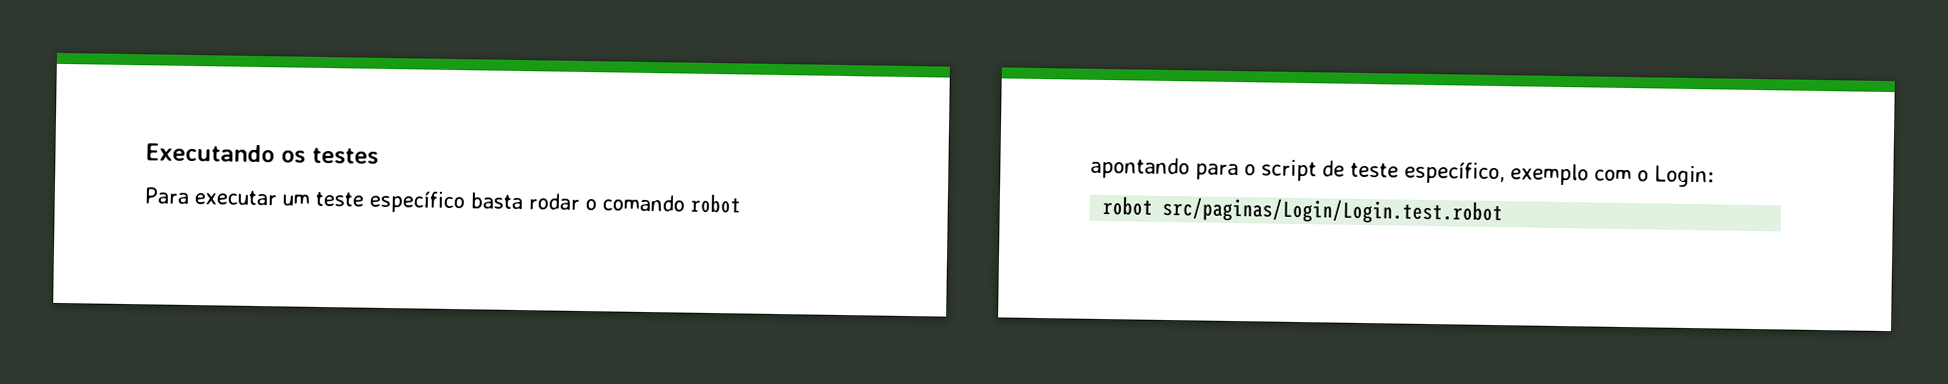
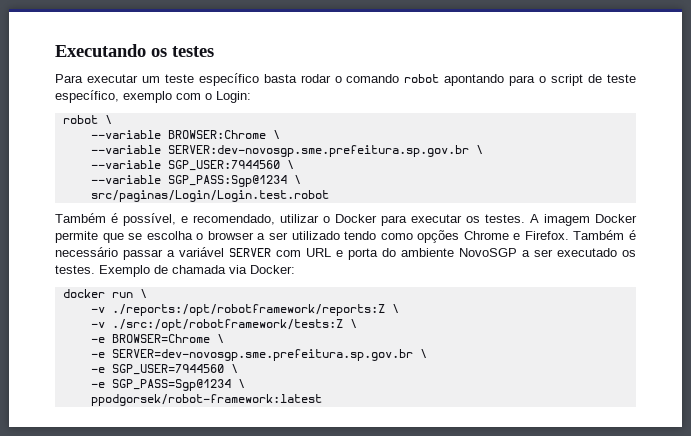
- robot src/paginas/Login/Login.test.robot
+ robot \
+ --variable BROWSER:Chrome \
+ --variable SERVER:dev-novosgp.sme.prefeitura.sp.gov.br \
+ --variable SGP_USER:7944560 \
+ --variable SGP_PASS:Sgp@1234 \
+ src/paginas/Login/Login.test.robot
+ Também é possível, e recomendado, utilizar o Docker para executar os testes. A imagem Docker permite que se escolha o browser a ser utilizado tendo como opções Chrome e Firefox. Também é necessário passar a variável SERVER com URL e porta do ambiente NovoSGP a ser executado os testes. Exemplo de chamada via Docker:
+ docker run \
+ -v ./reports:/opt/robotframework/reports:Z \
+ -v ./src:/opt/robotframework/tests:Z \
+ -e BROWSER=Chrome \
+ -e SERVER=dev-novosgp.sme.prefeitura.sp.gov.br \
+ -e SGP_USER=7944560 \
+ -e SGP_PASS=Sgp@1234 \
+ ppodgorsek/robot-framework:latest

